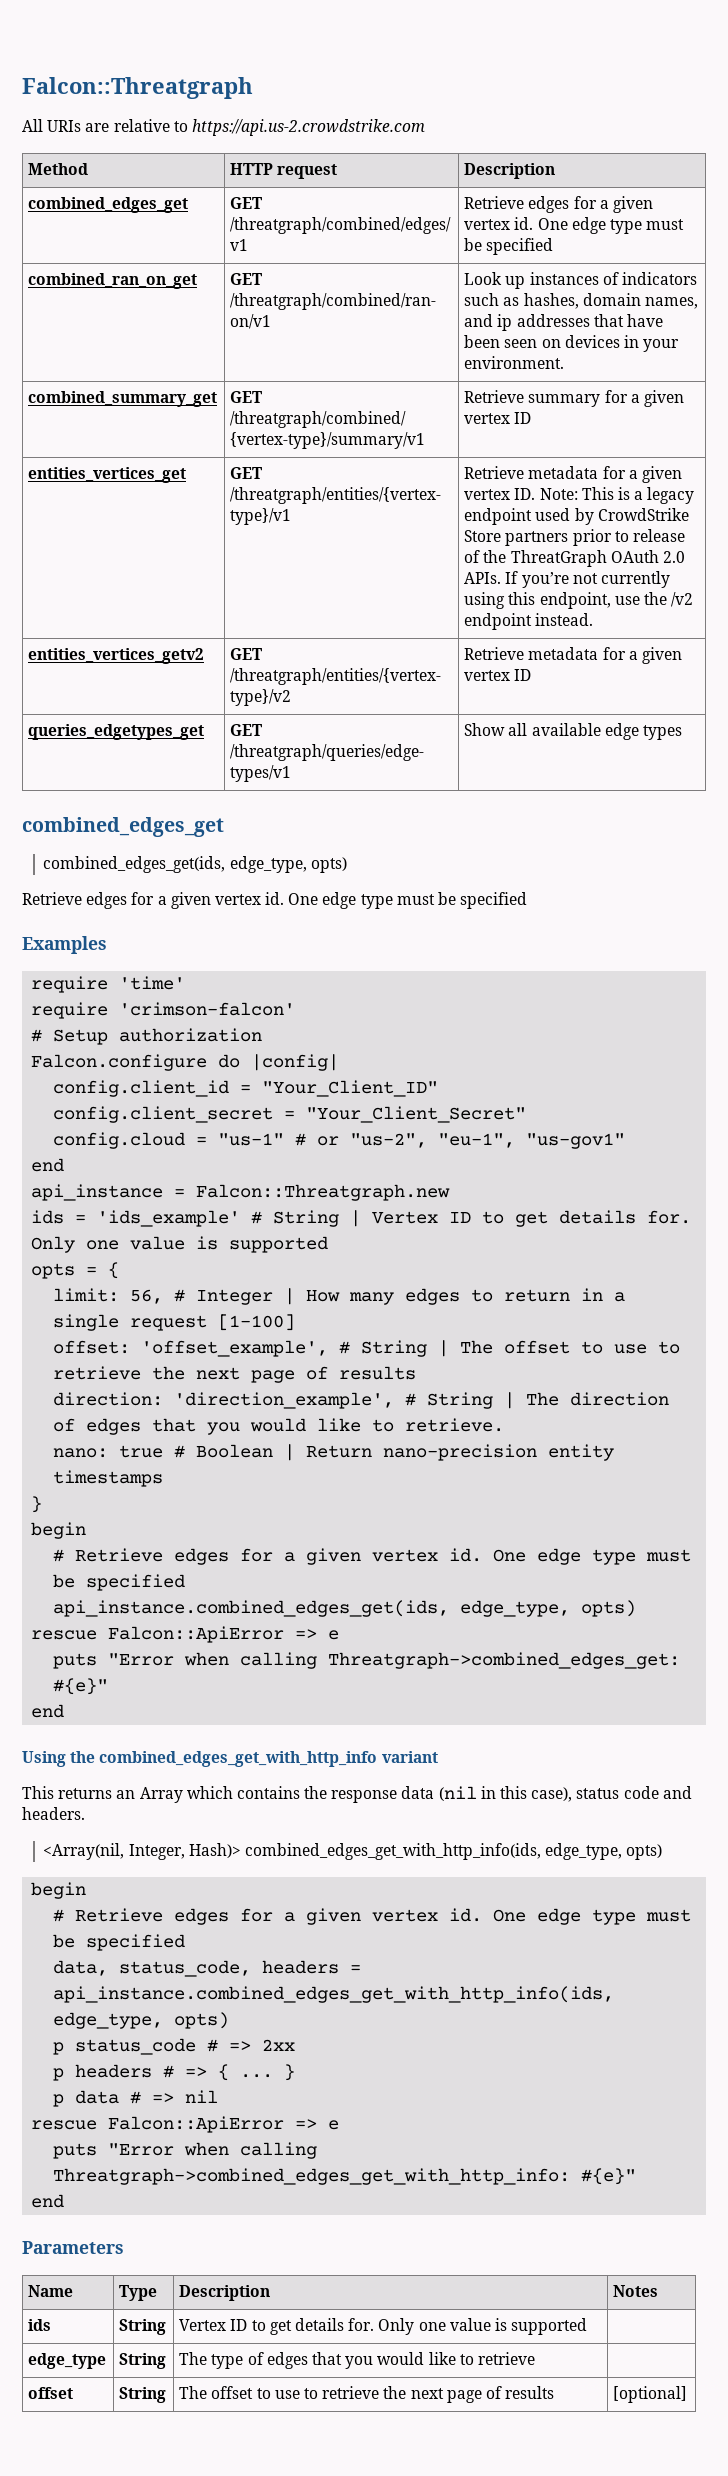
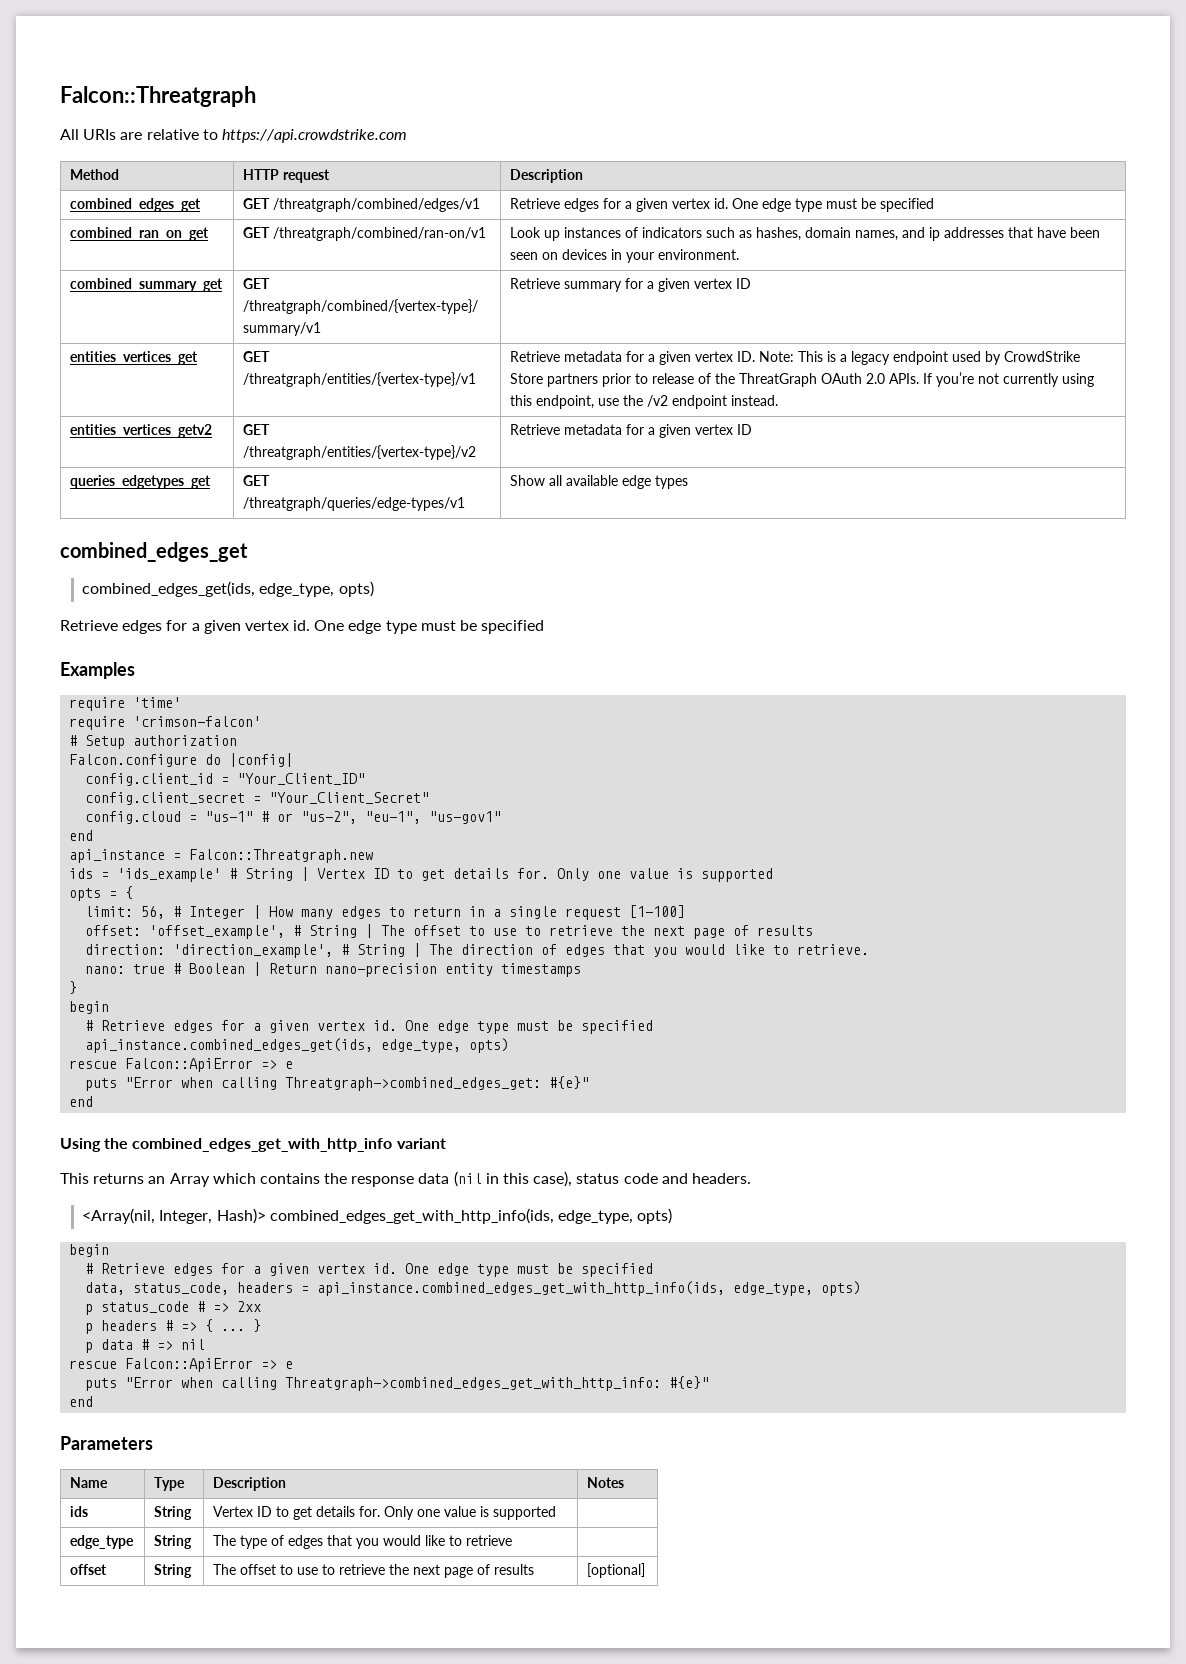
- All URIs are relative to https://api.us-2.crowdstrike.com
+ All URIs are relative to https://api.crowdstrike.com

